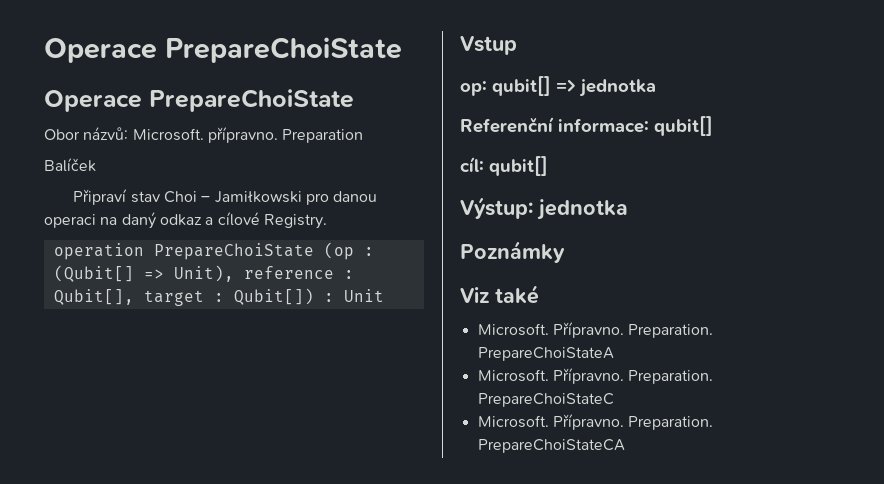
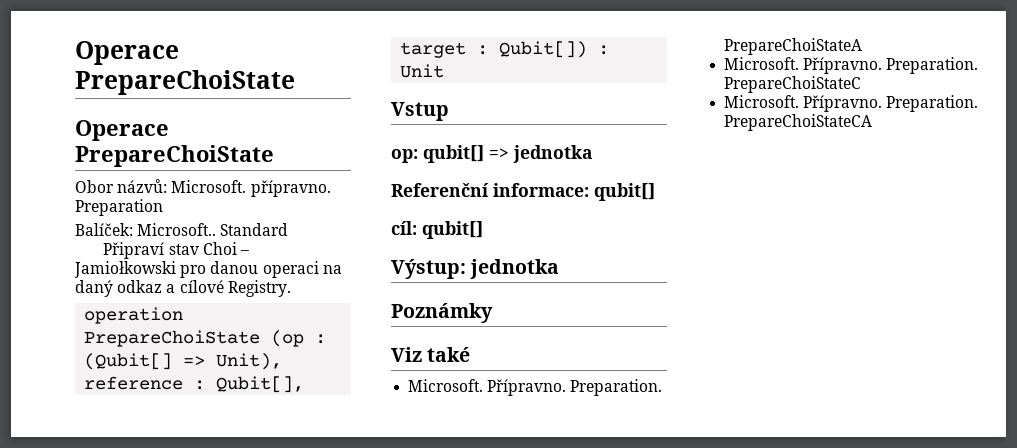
- Balíček
+ Balíček: Microsoft.. Standard
- Připraví stav Choi – Jamiłkowski pro danou operaci na daný odkaz a cílové Registry.
+ Připraví stav Choi – Jamiołkowski pro danou operaci na daný odkaz a cílové Registry.

